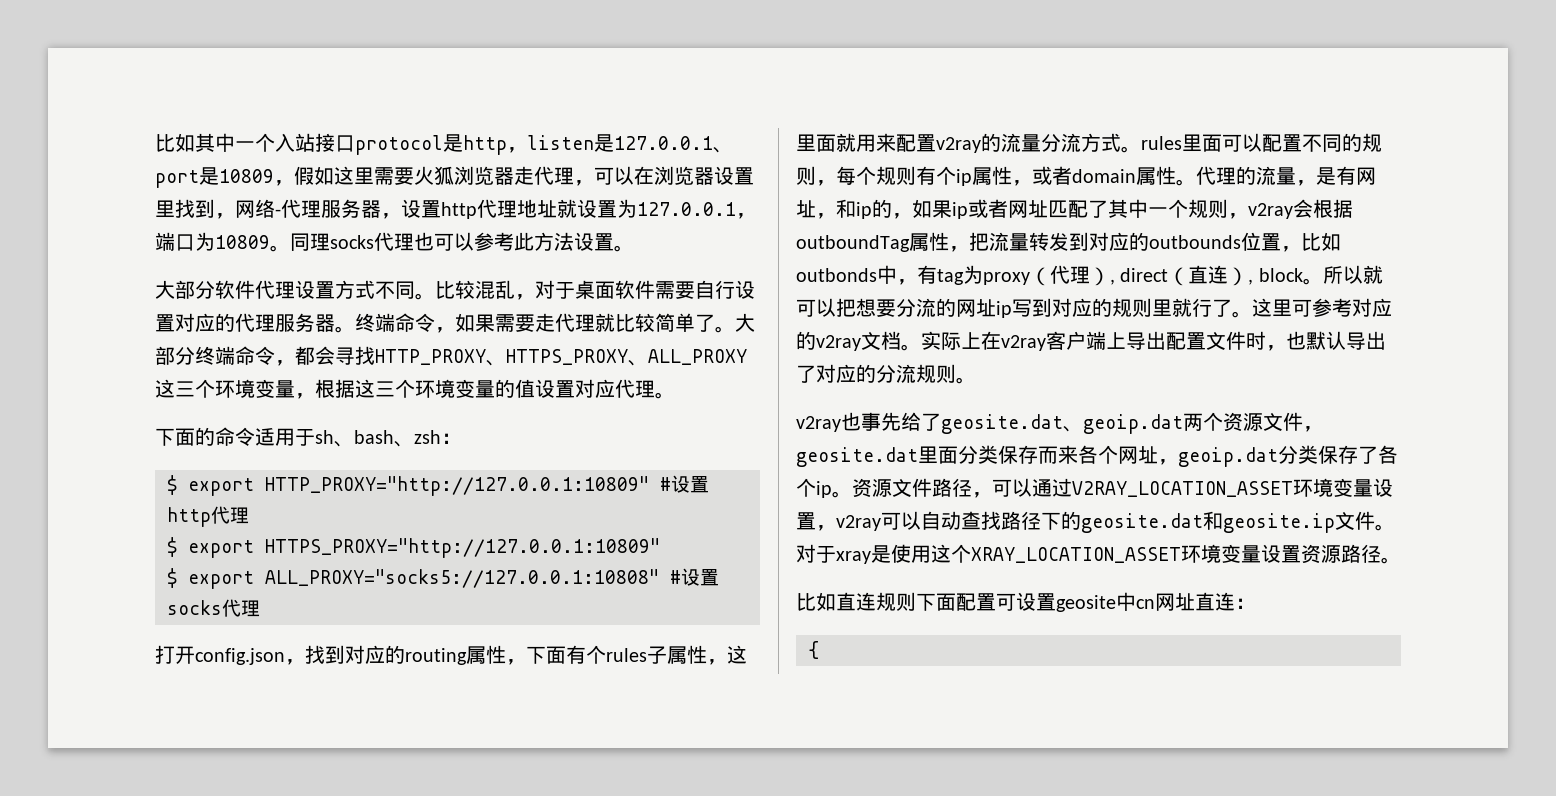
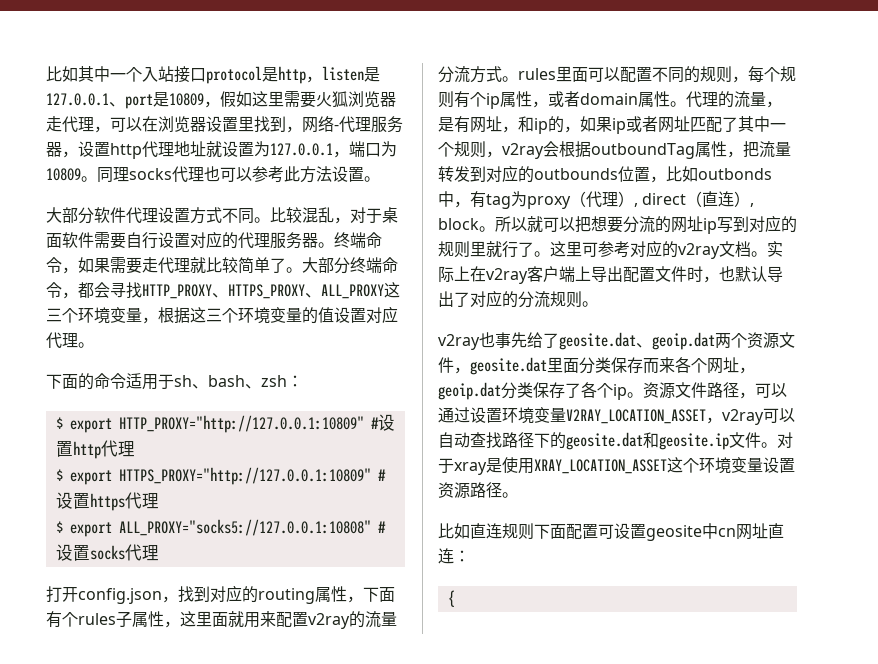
- $ export HTTPS_PROXY="http://127.0.0.1:10809"
+ $ export HTTPS_PROXY="http://127.0.0.1:10809" #设置https代理
- 资源文件路径，可以通过V2RAY_LOCATION_ASSET环境变量设置，v2ray可以自动查找路径下的geosite.dat和geosite.ip文件。
+ 资源文件路径，可以通过设置环境变量V2RAY_LOCATION_ASSET，v2ray可以自动查找路径下的geosite.dat和geosite.ip文件。
- 对于xray是使用这个XRAY_LOCATION_ASSET环境变量设置资源路径。
+ 对于xray是使用XRAY_LOCATION_ASSET这个环境变量设置资源路径。

